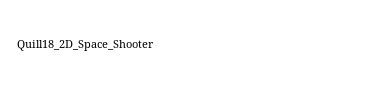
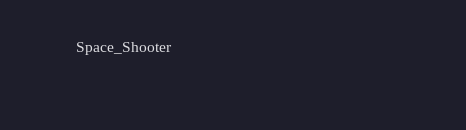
- Quill18_2D_Space_Shooter
+ Space_Shooter

